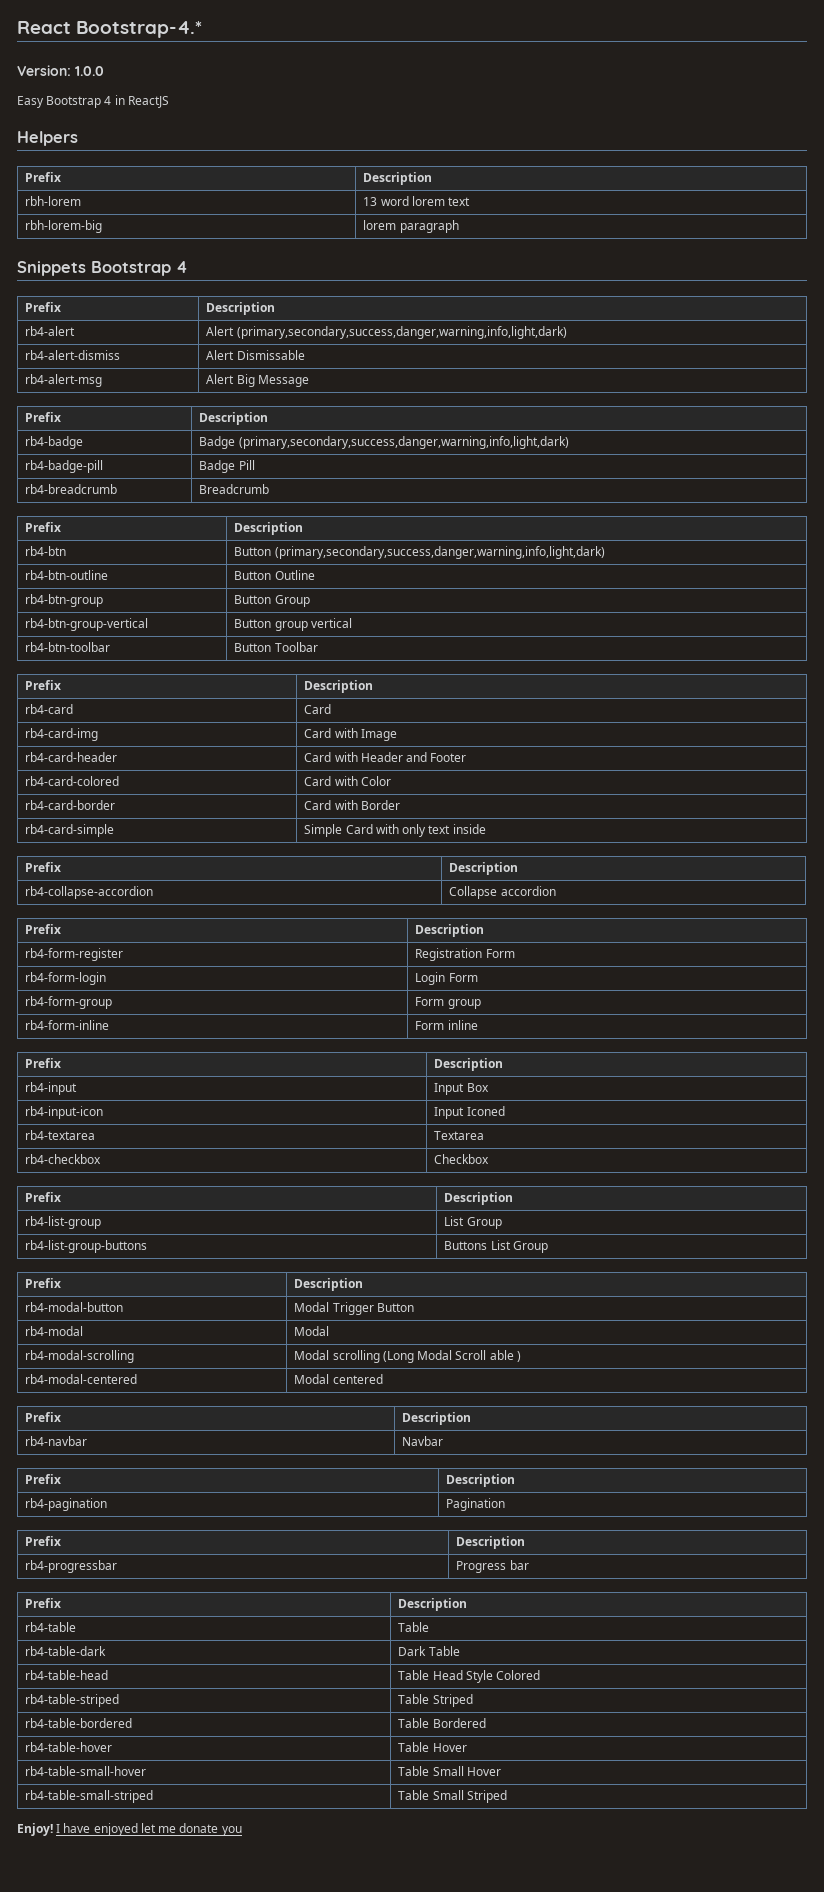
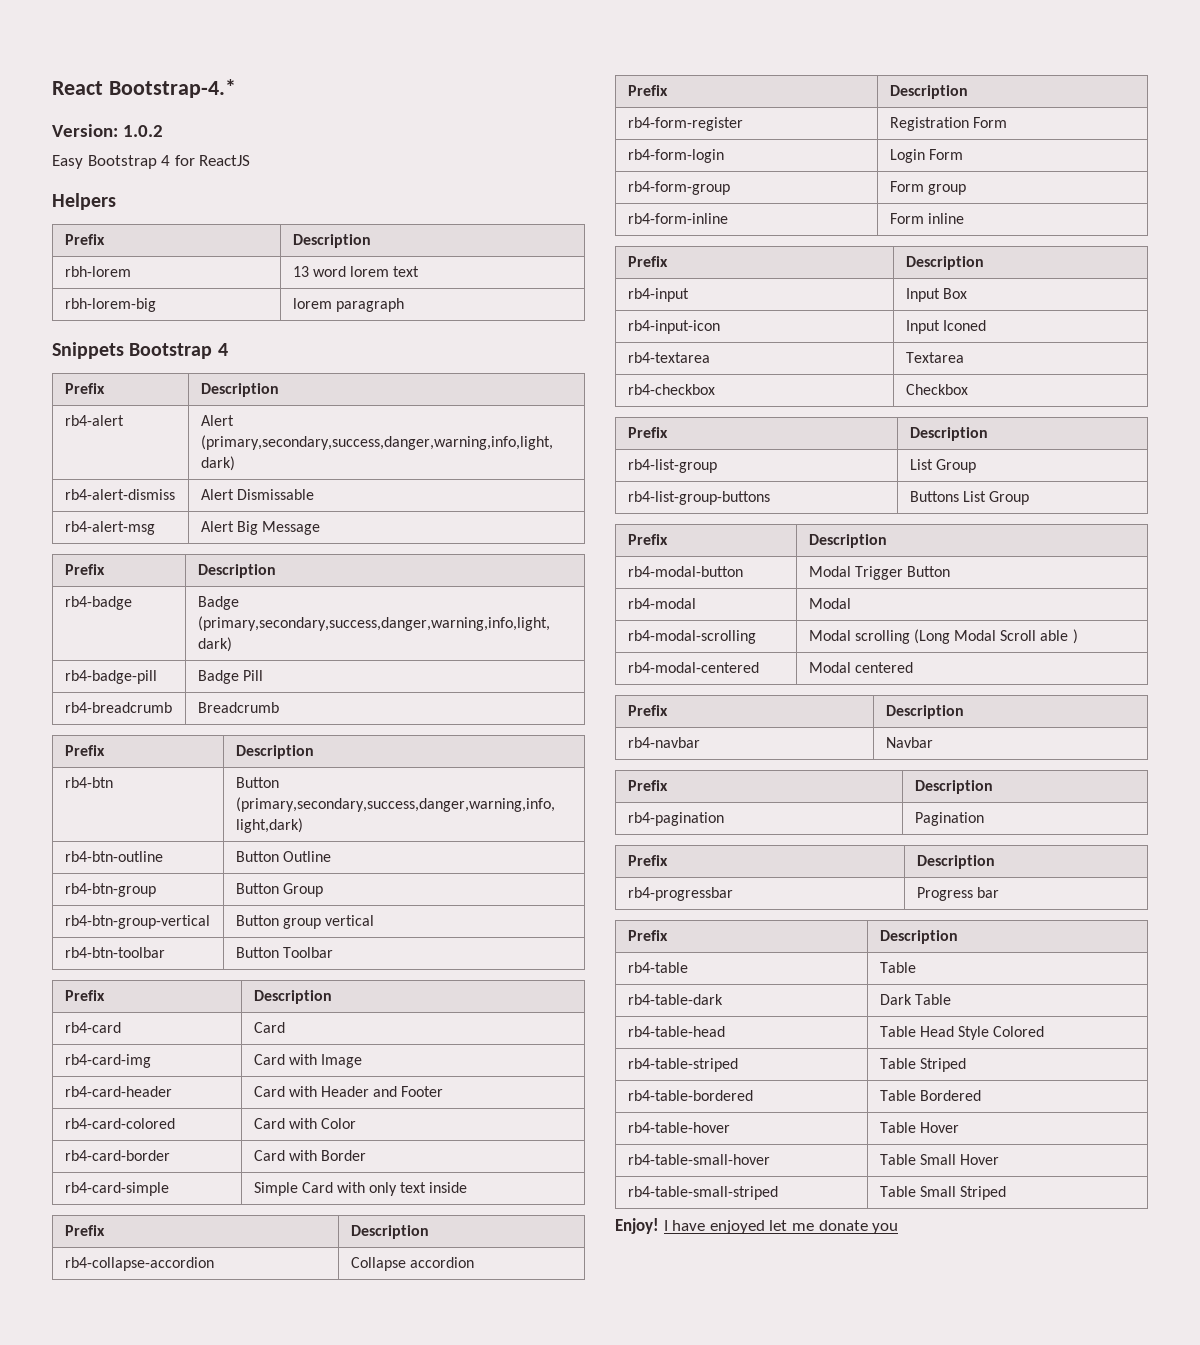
- Version: 1.0.0
+ Version: 1.0.2
- Easy Bootstrap 4 in ReactJS
+ Easy Bootstrap 4 for ReactJS

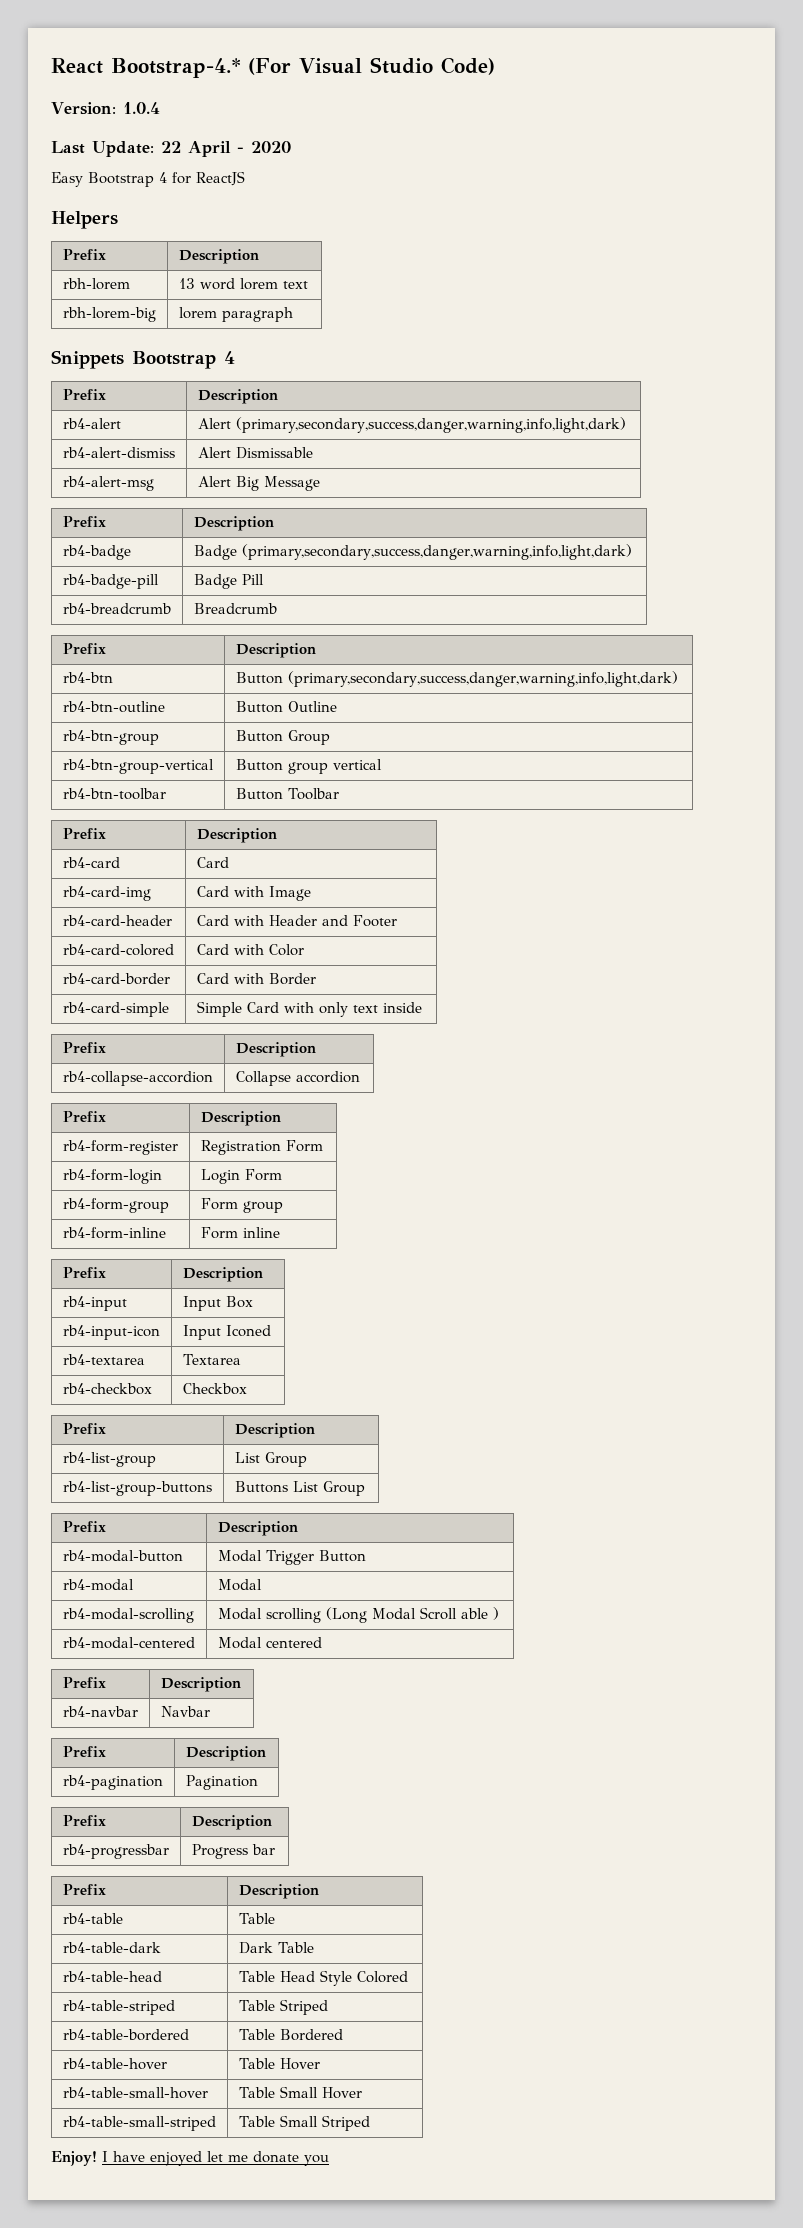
- React Bootstrap-4.*
- Version: 1.0.2
+ React Bootstrap-4.* (For Visual Studio Code)
+ Version: 1.0.4
+ Last Update: 22 April - 2020

